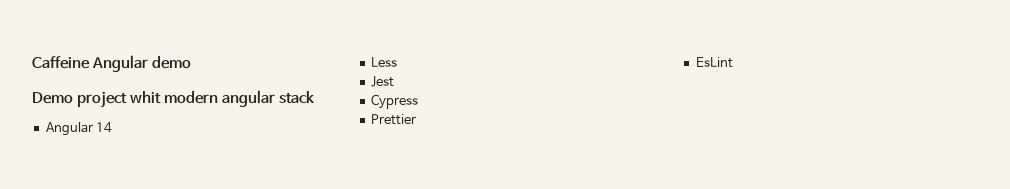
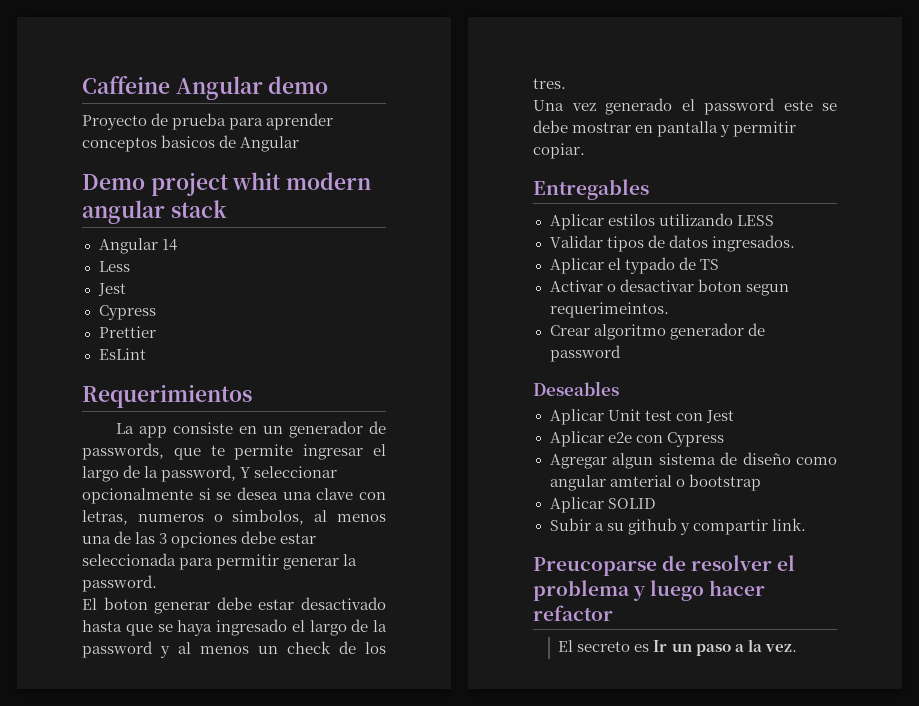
+ Proyecto de prueba para aprender conceptos basicos de Angular
+ Requerimientos
+ La app consiste en un generador de passwords, que te permite ingresar el largo de la password, Y seleccionar opcionalmente si se desea una clave con letras, numeros o simbolos, al menos una de las 3 opciones debe estar seleccionada para permitir generar la password.
+ El boton generar debe estar desactivado hasta que se haya ingresado el largo de la password y al menos un check de los tres.
+ Una vez generado el password este se debe mostrar en pantalla y permitir copiar.
+ Entregables
+ Aplicar estilos utilizando LESS
+ Validar tipos de datos ingresados.
+ Aplicar el typado de TS
+ Activar o desactivar boton segun requerimeintos.
+ Crear algoritmo generador de password
+ Deseables
+ Aplicar Unit test con Jest
+ Aplicar e2e con Cypress
+ Agregar algun sistema de diseño como angular amterial o bootstrap
+ Aplicar SOLID
+ Subir a su github y compartir link.
+ Preucoparse de resolver el problema y luego hacer refactor
+ El secreto es Ir un paso a la vez.

